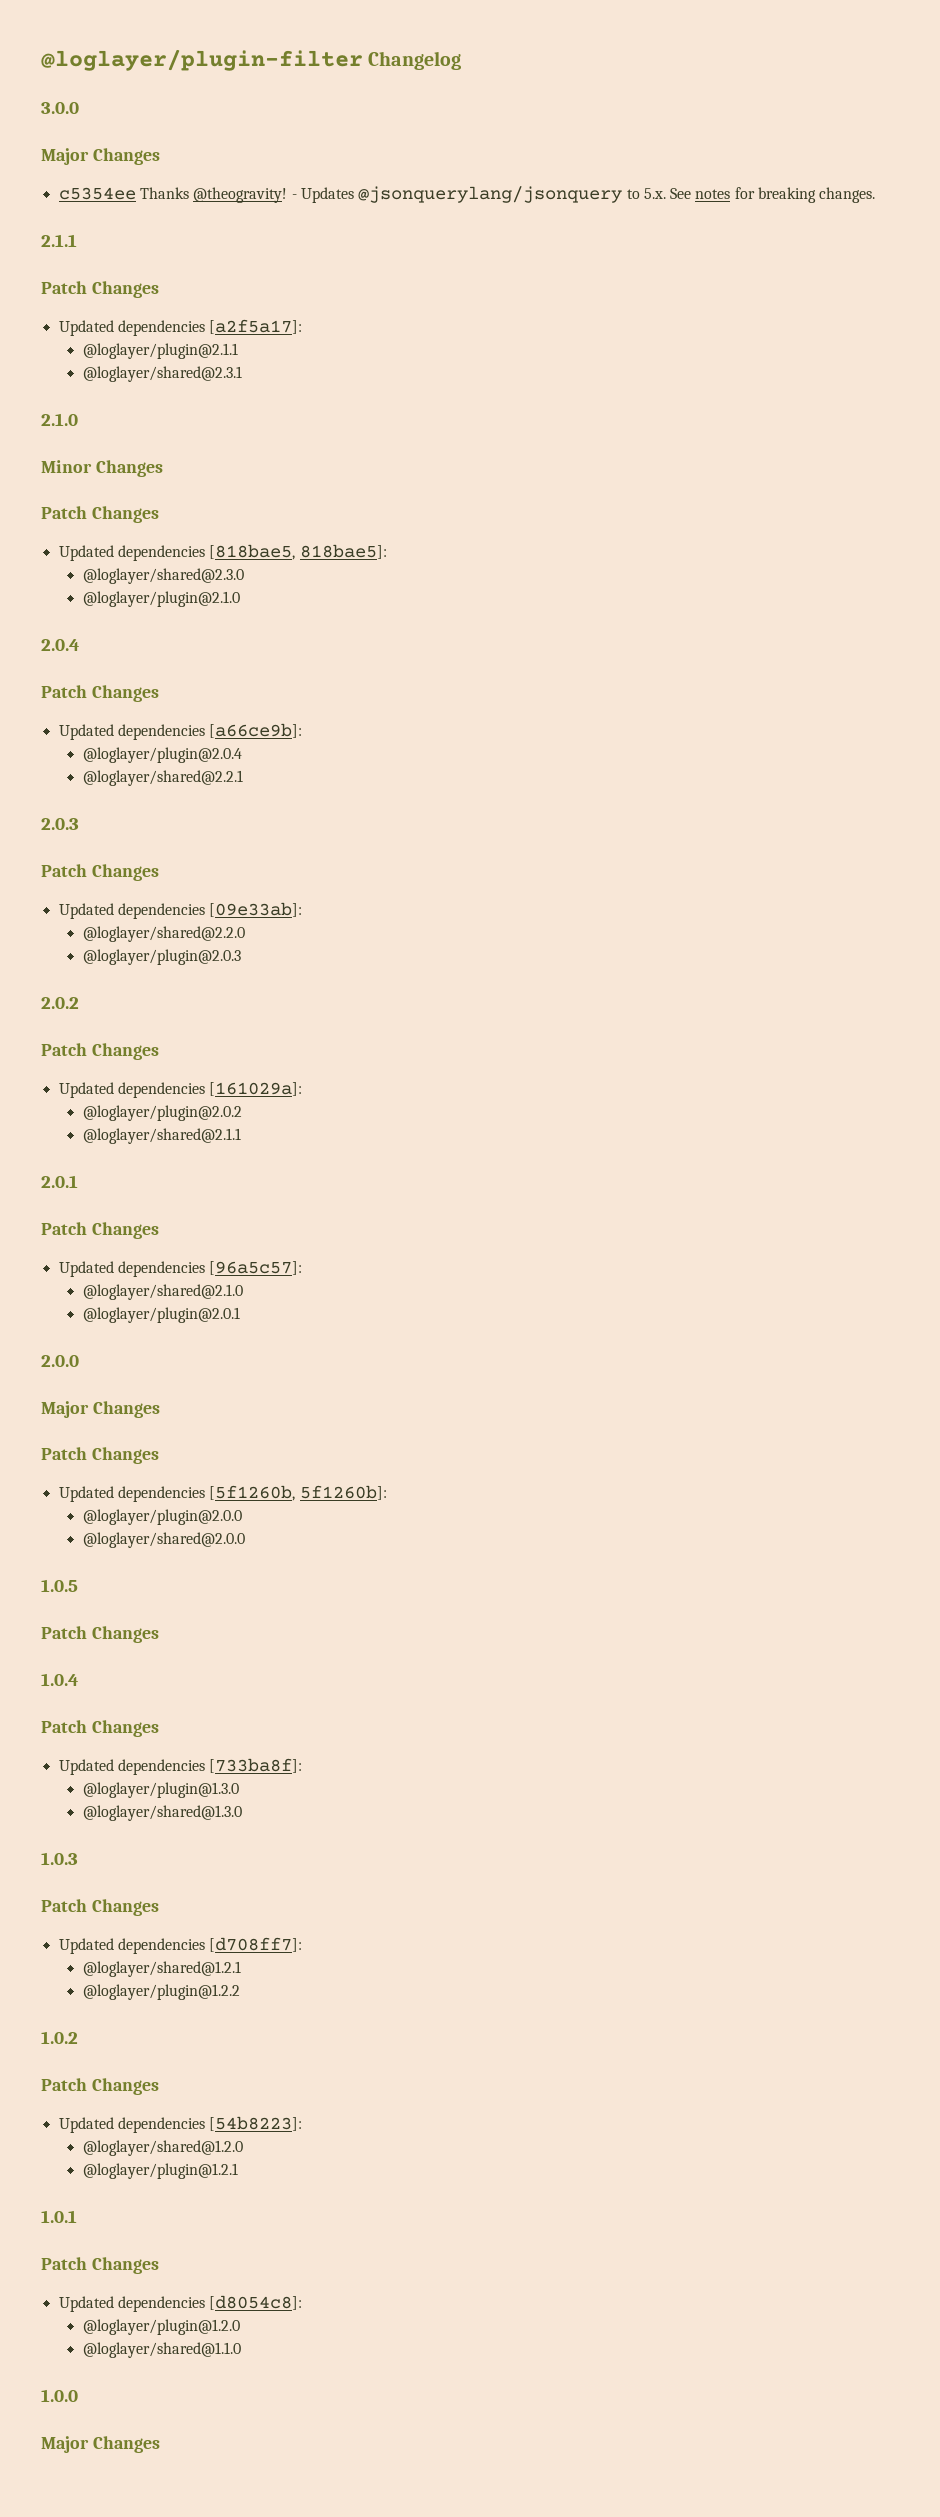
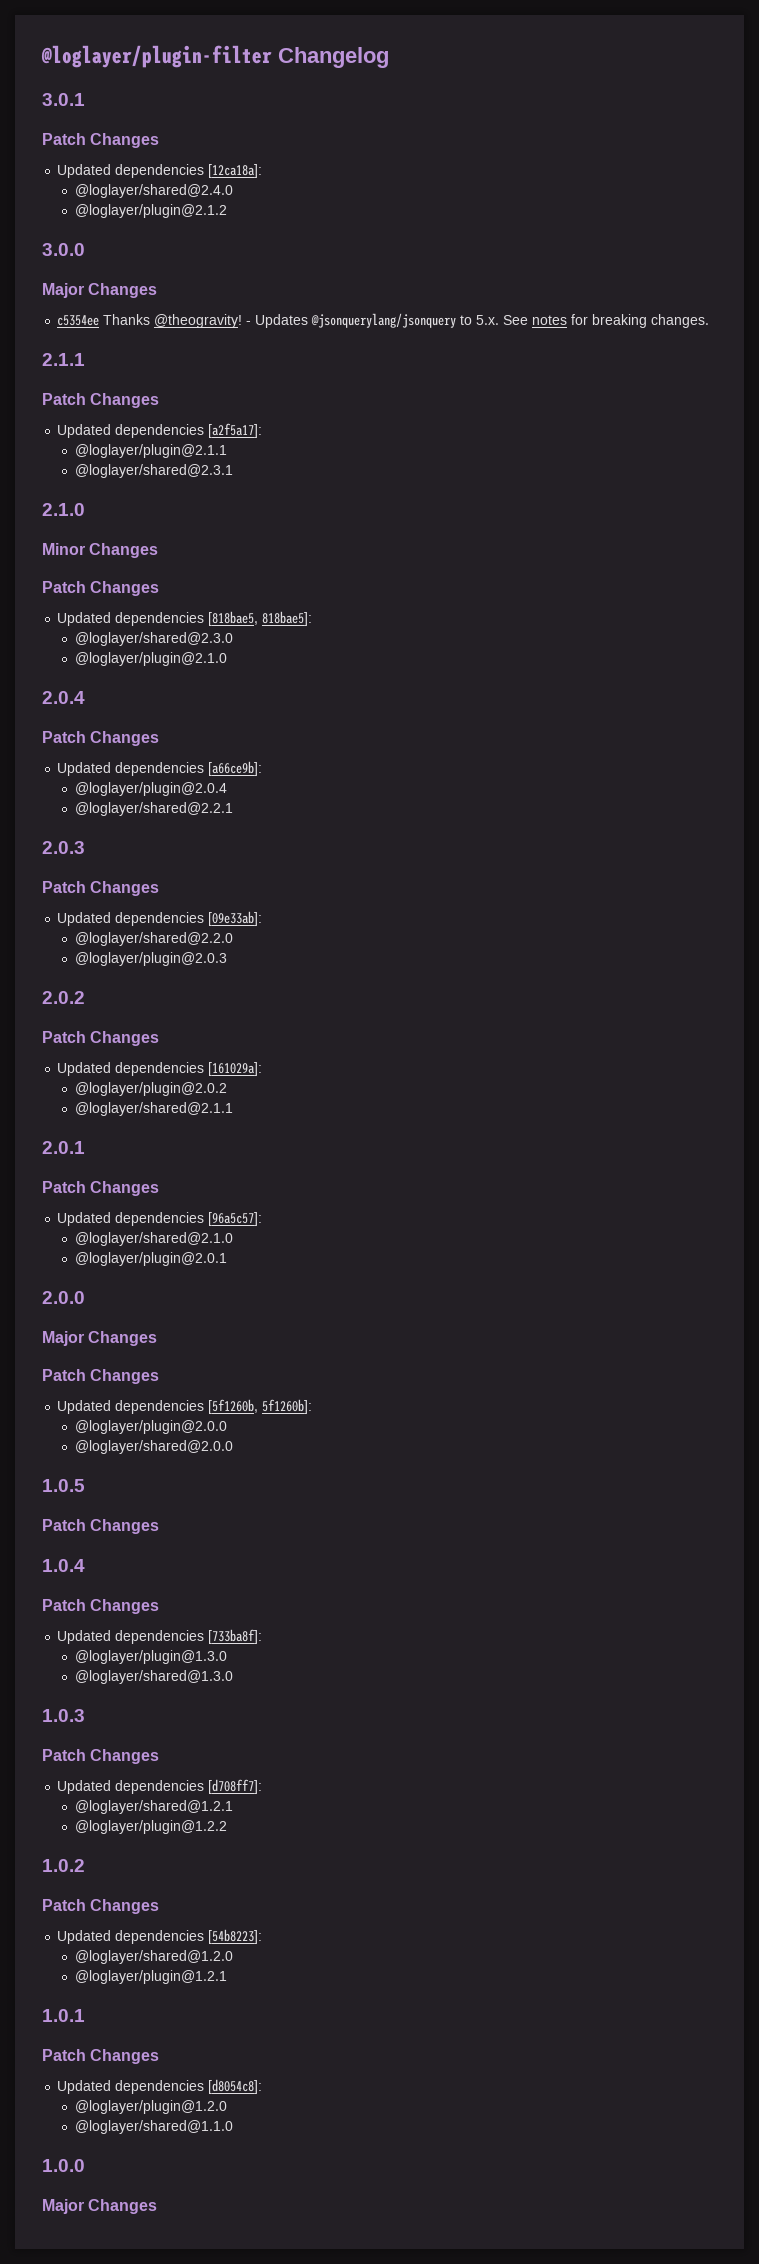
+ 3.0.1
+ Patch Changes
+ Updated dependencies [12ca18a]:
+ @loglayer/shared@2.4.0
+ @loglayer/plugin@2.1.2

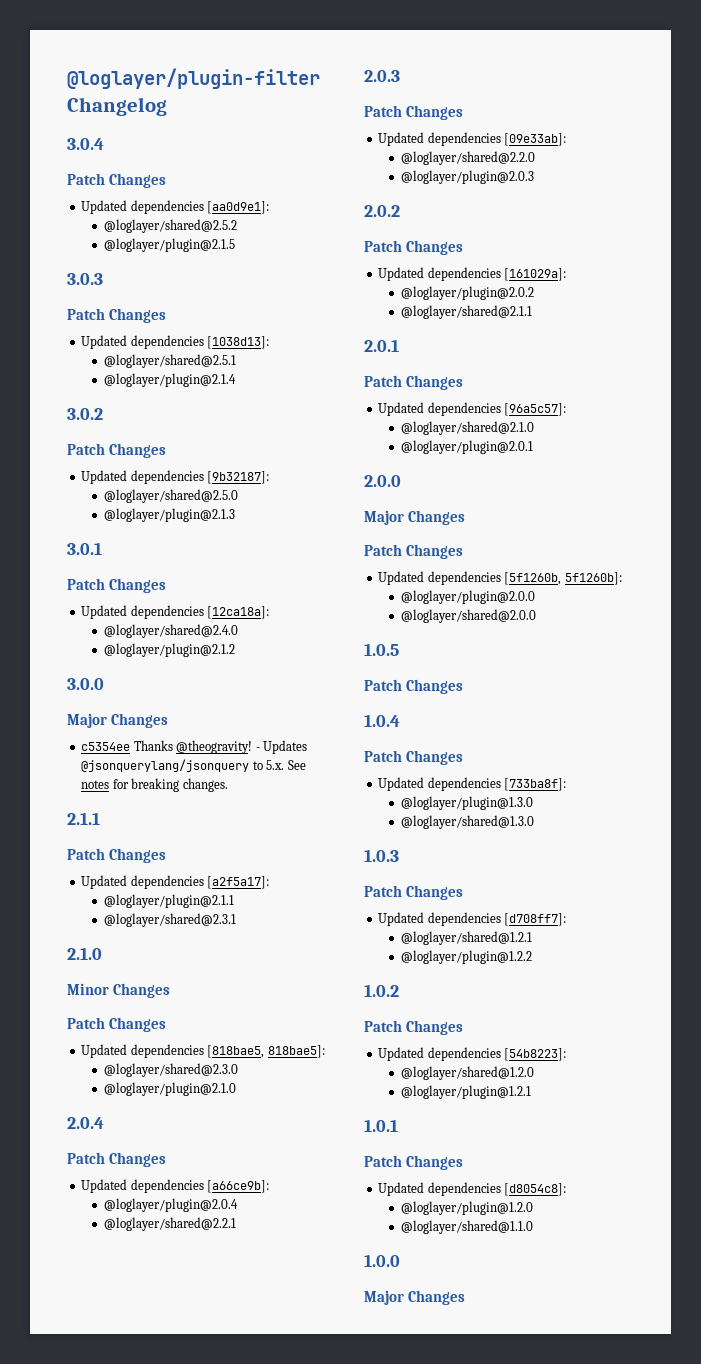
+ 3.0.4
+ Patch Changes
+ Updated dependencies [aa0d9e1]:
+ @loglayer/shared@2.5.2
+ @loglayer/plugin@2.1.5
+ 3.0.3
+ Patch Changes
+ Updated dependencies [1038d13]:
+ @loglayer/shared@2.5.1
+ @loglayer/plugin@2.1.4
+ 3.0.2
+ Patch Changes
+ Updated dependencies [9b32187]:
+ @loglayer/shared@2.5.0
+ @loglayer/plugin@2.1.3

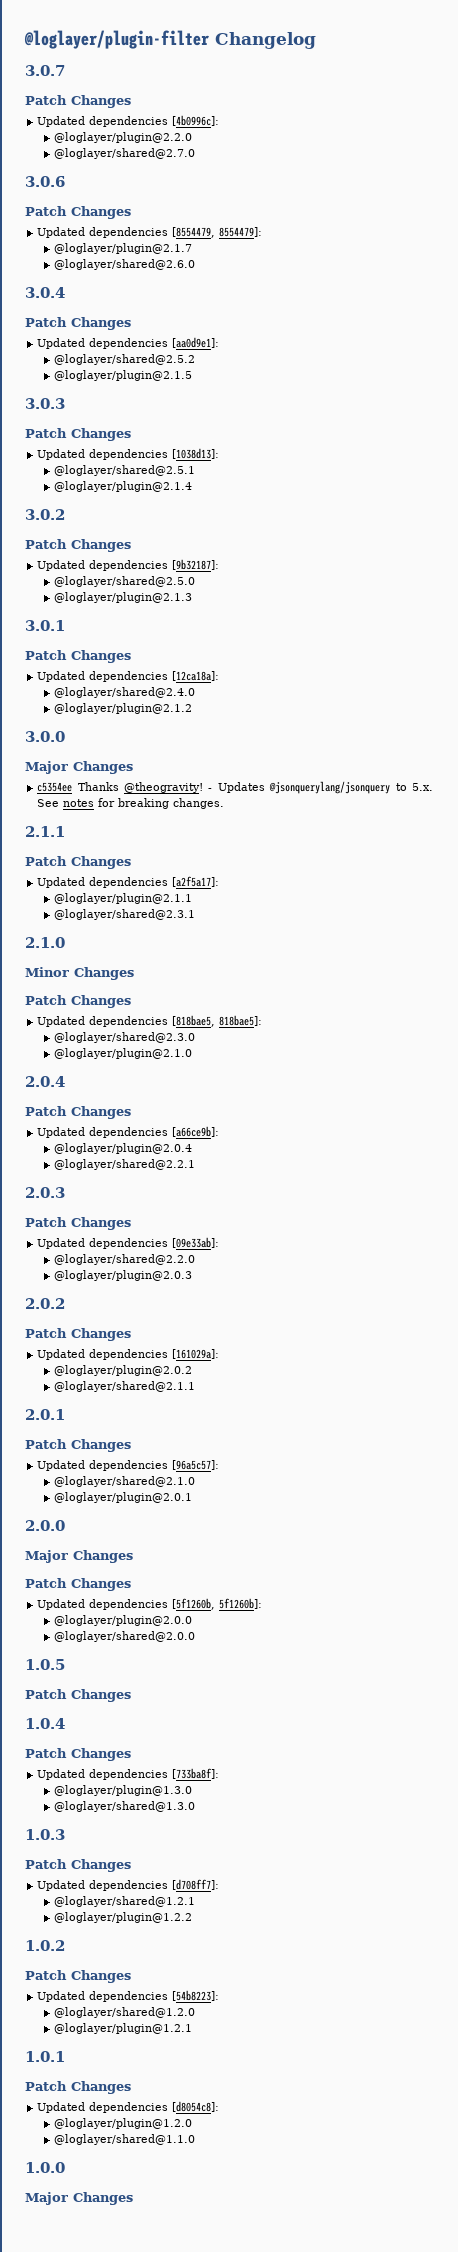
+ 3.0.7
+ Patch Changes
+ Updated dependencies [4b0996c]:
+ @loglayer/plugin@2.2.0
+ @loglayer/shared@2.7.0
+ 3.0.6
+ Patch Changes
+ Updated dependencies [8554479, 8554479]:
+ @loglayer/plugin@2.1.7
+ @loglayer/shared@2.6.0

